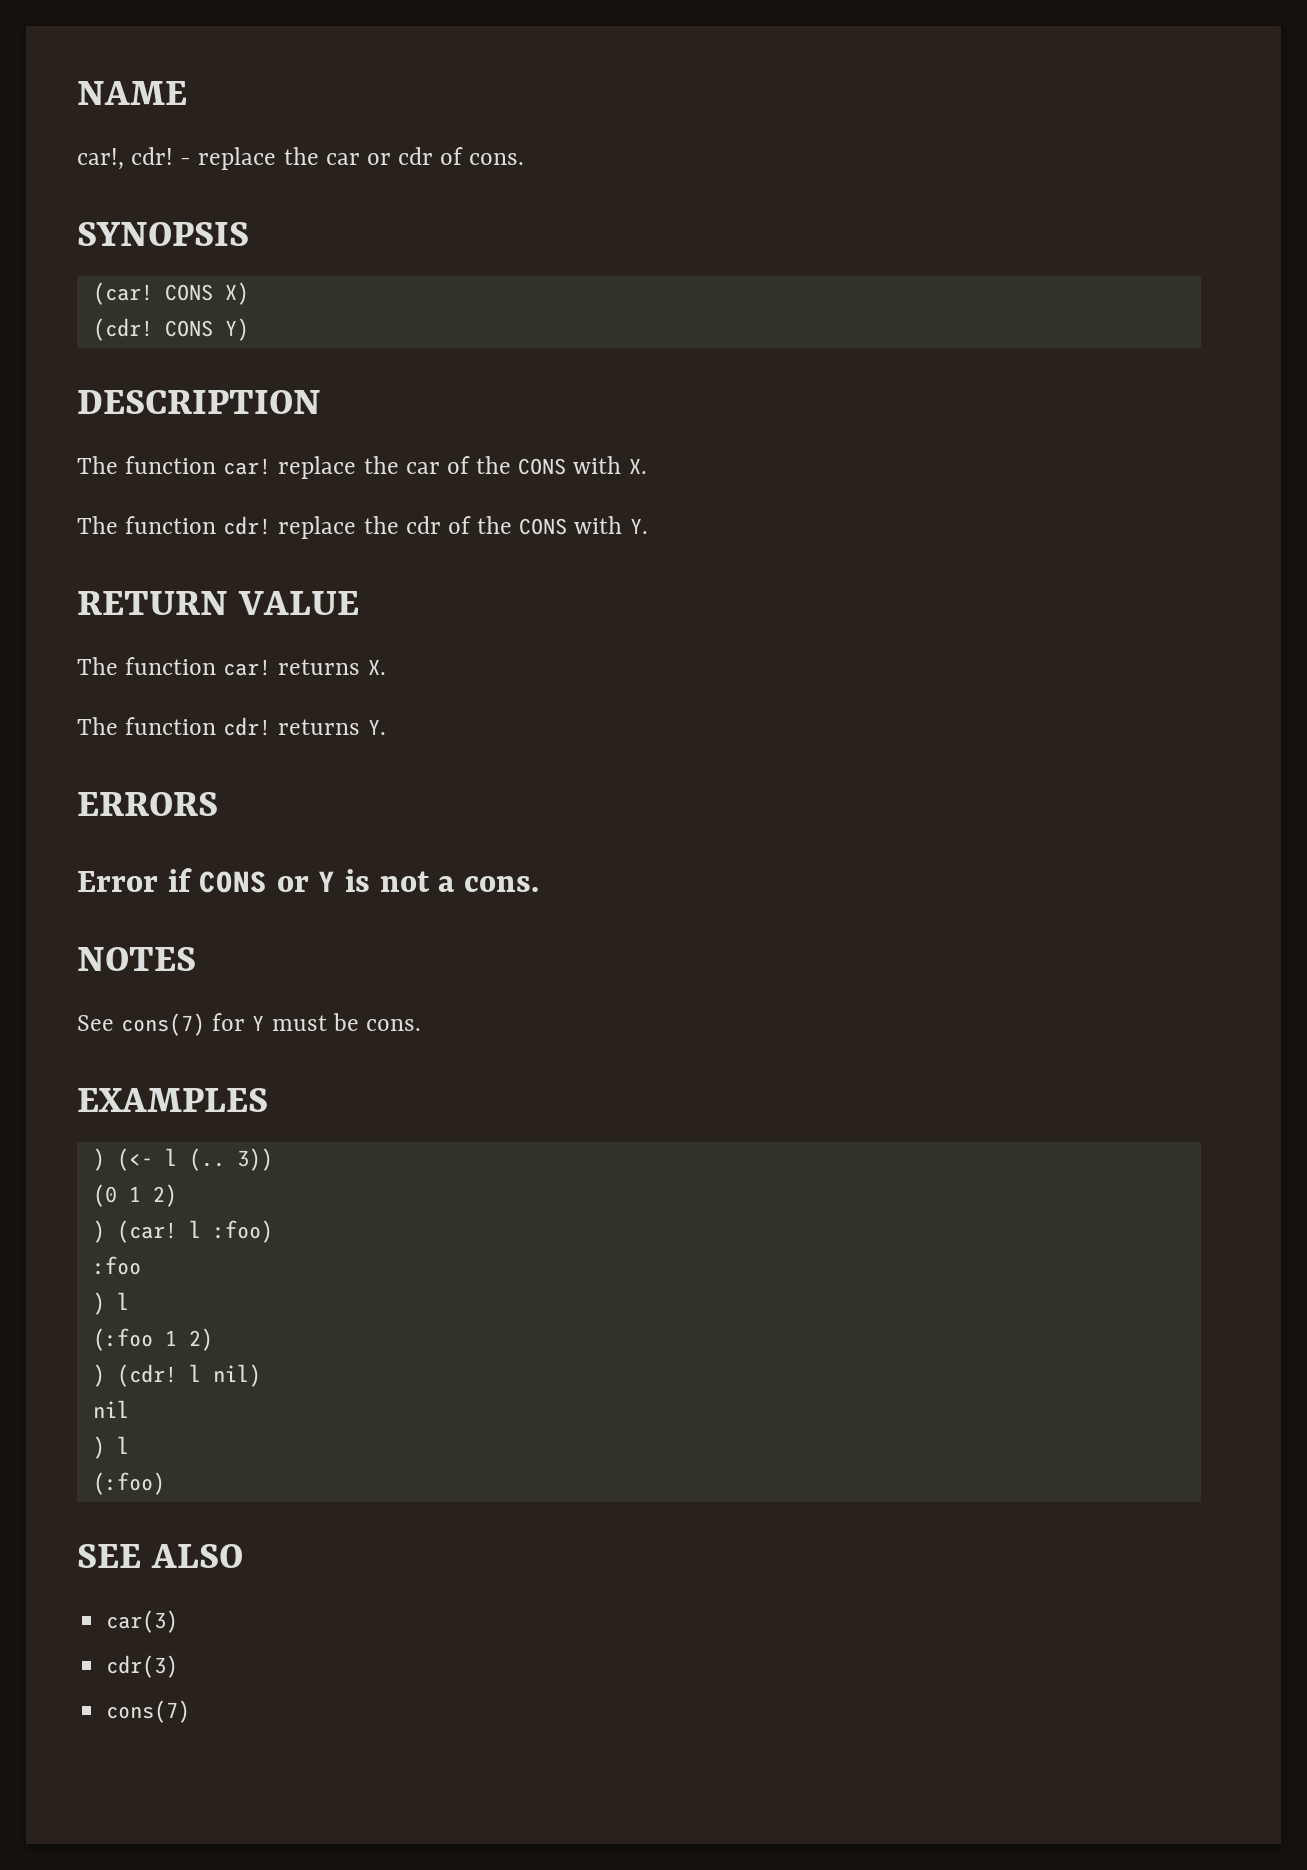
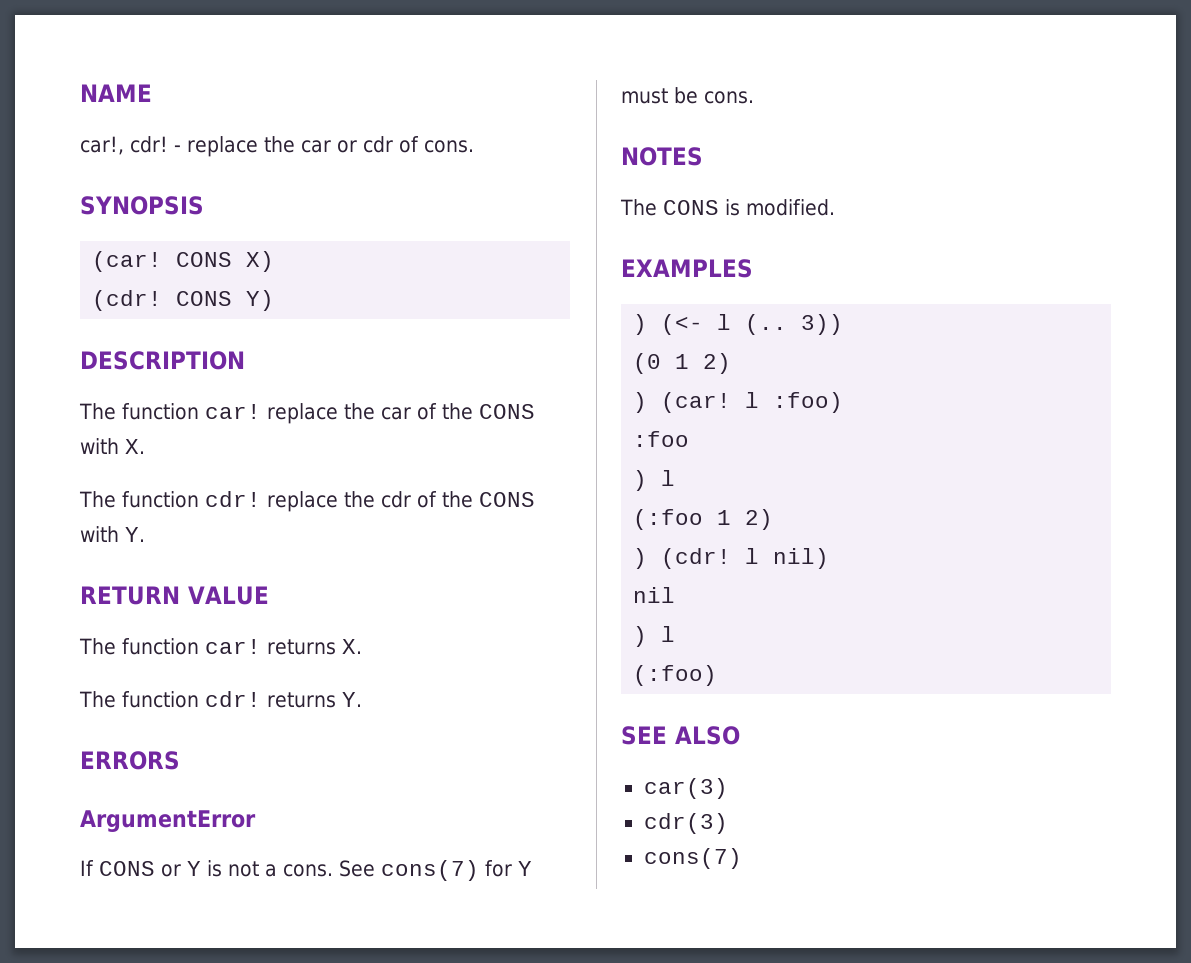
- Error if CONS or Y is not a cons.
- NOTES
- See cons(7) for Y must be cons.
+ ArgumentError
+ If CONS or Y is not a cons. See cons(7) for Y must be cons.
+ NOTES
+ The CONS is modified.

